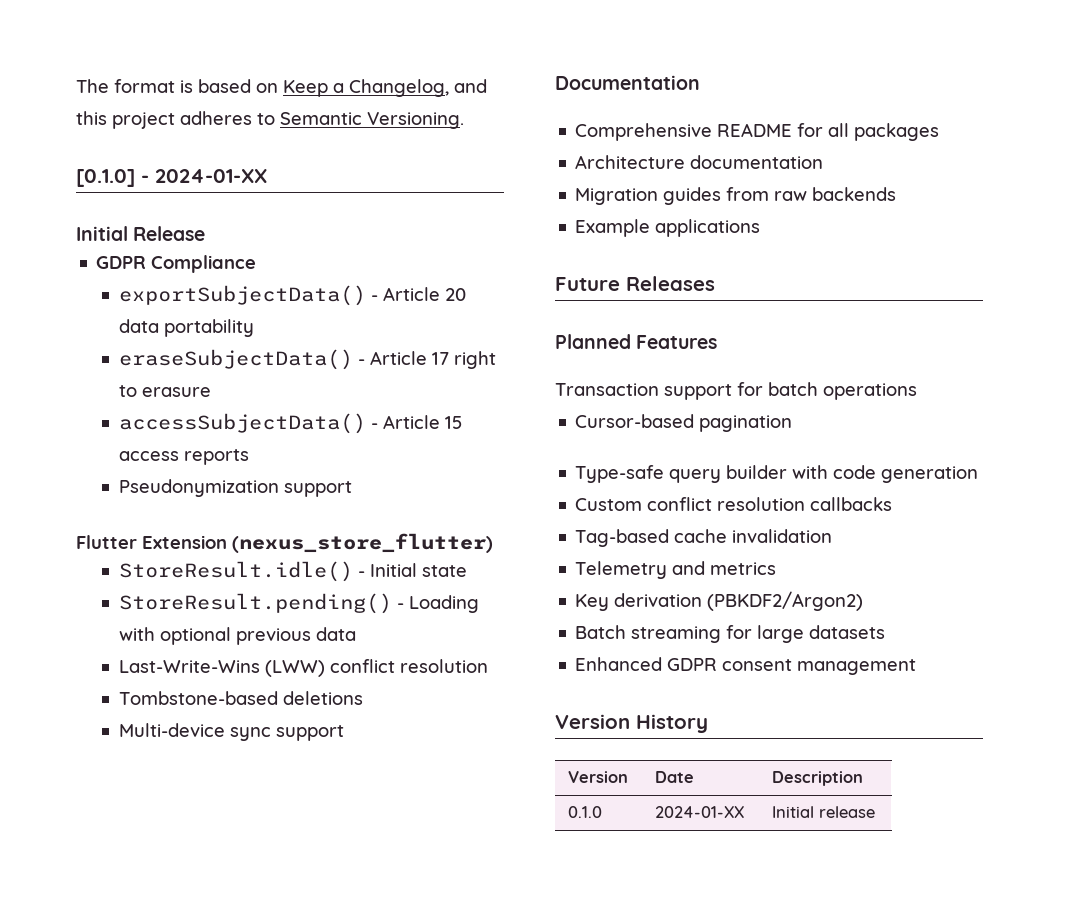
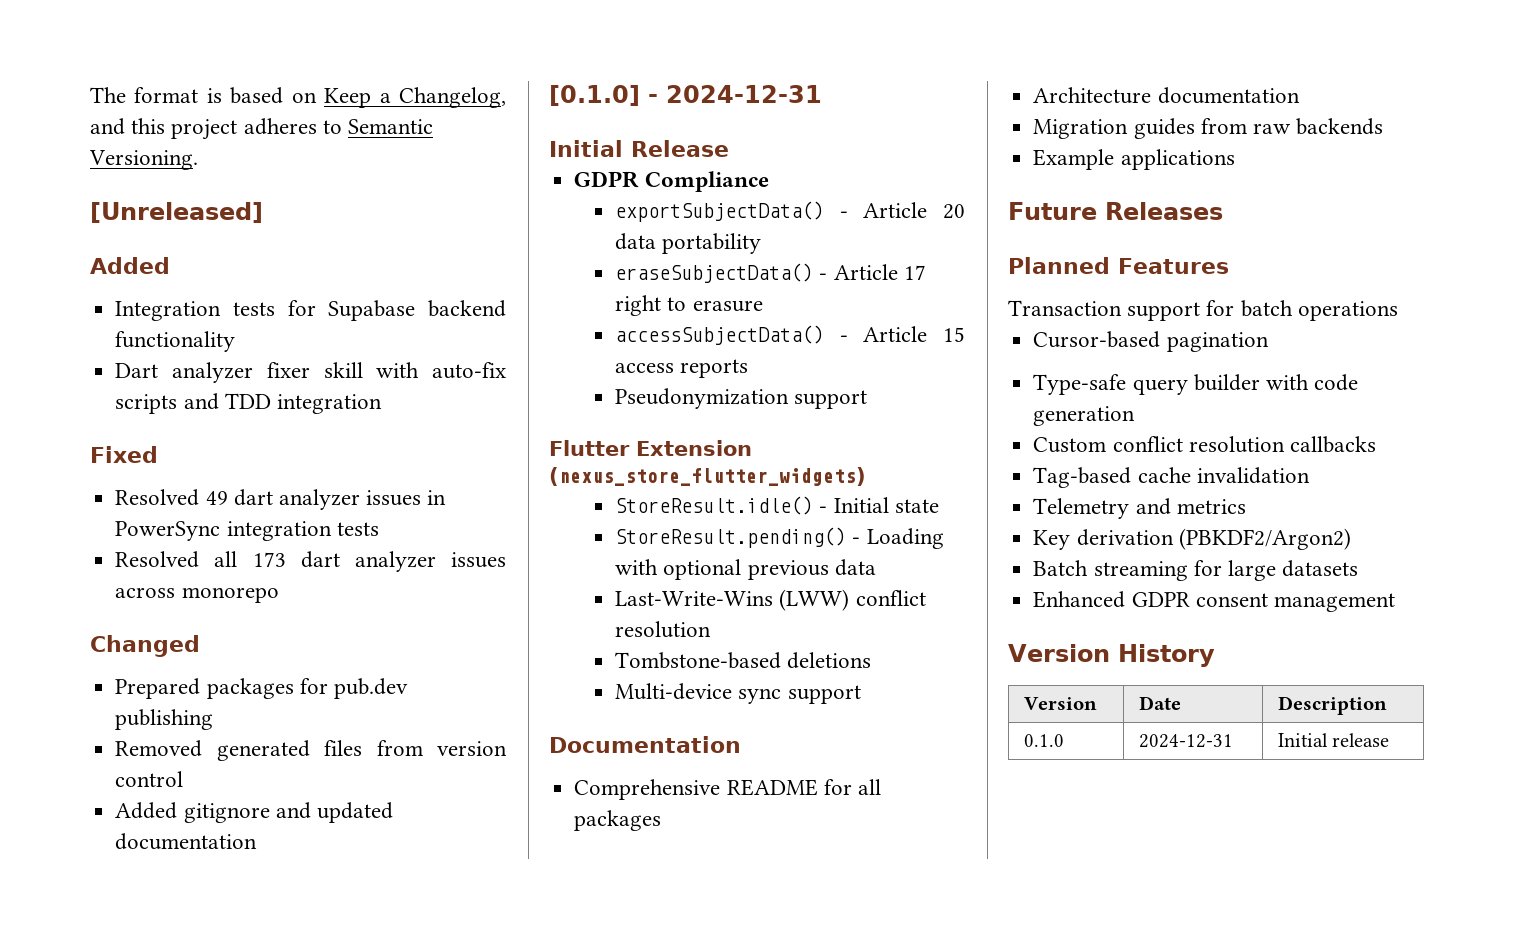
+ [Unreleased]
+ Added
+ Integration tests for Supabase backend functionality
+ Dart analyzer fixer skill with auto-fix scripts and TDD integration
+ Fixed
+ Resolved 49 dart analyzer issues in PowerSync integration tests
+ Resolved all 173 dart analyzer issues across monorepo
+ Changed
+ Prepared packages for pub.dev publishing
+ Removed generated files from version control
+ Added gitignore and updated documentation
- [0.1.0] - 2024-01-XX
+ [0.1.0] - 2024-12-31
- Flutter Extension (nexus_store_flutter)
+ Flutter Extension (nexus_store_flutter_widgets)
- 0.1.0 | 2024-01-XX | Initial release
+ 0.1.0 | 2024-12-31 | Initial release

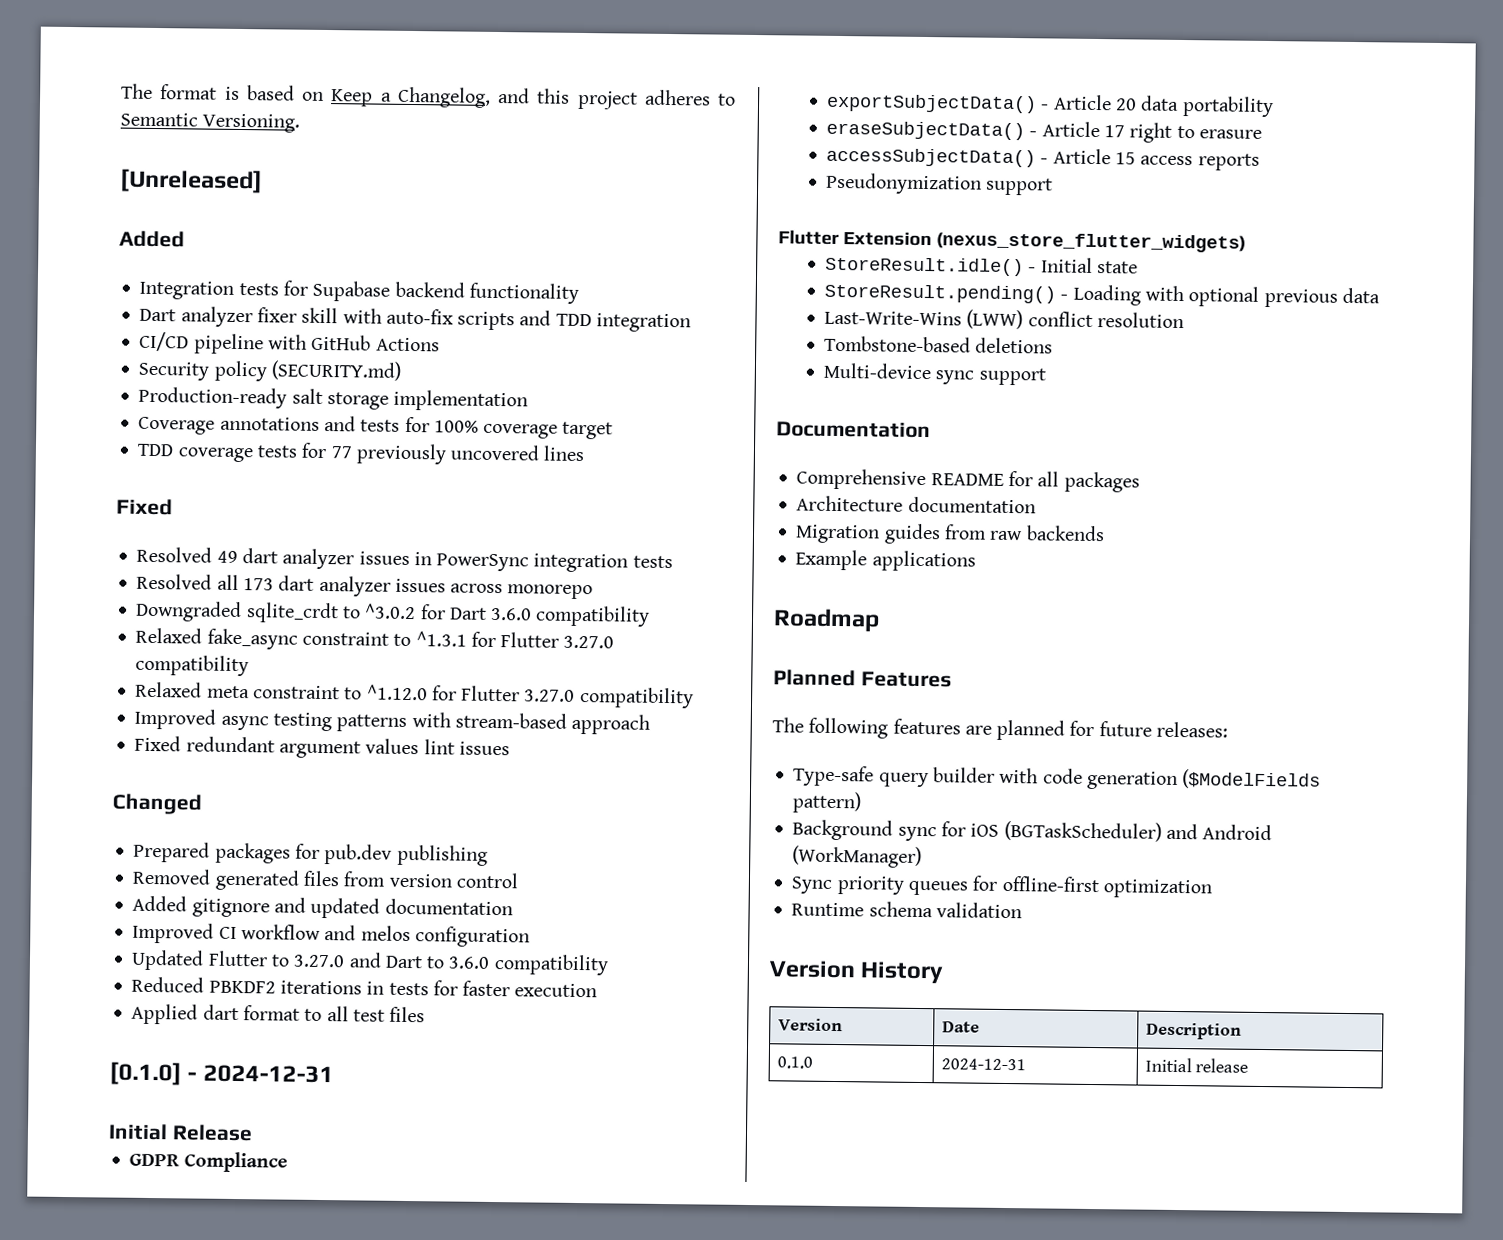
+ CI/CD pipeline with GitHub Actions
+ Security policy (SECURITY.md)
+ Production-ready salt storage implementation
+ Coverage annotations and tests for 100% coverage target
+ TDD coverage tests for 77 previously uncovered lines
+ Downgraded sqlite_crdt to ^3.0.2 for Dart 3.6.0 compatibility
+ Relaxed fake_async constraint to ^1.3.1 for Flutter 3.27.0 compatibility
+ Relaxed meta constraint to ^1.12.0 for Flutter 3.27.0 compatibility
+ Improved async testing patterns with stream-based approach
+ Fixed redundant argument values lint issues
+ Improved CI workflow and melos configuration
+ Updated Flutter to 3.27.0 and Dart to 3.6.0 compatibility
+ Reduced PBKDF2 iterations in tests for faster execution
+ Applied dart format to all test files
- Future Releases
+ Roadmap
- Transaction support for batch operations
- Cursor-based pagination
+ The following features are planned for future releases:
- Type-safe query builder with code generation
- Custom conflict resolution callbacks
- Tag-based cache invalidation
- Telemetry and metrics
- Key derivation (PBKDF2/Argon2)
- Batch streaming for large datasets
- Enhanced GDPR consent management
+ Type-safe query builder with code generation ($ModelFields pattern)
+ Background sync for iOS (BGTaskScheduler) and Android (WorkManager)
+ Sync priority queues for offline-first optimization
+ Runtime schema validation

